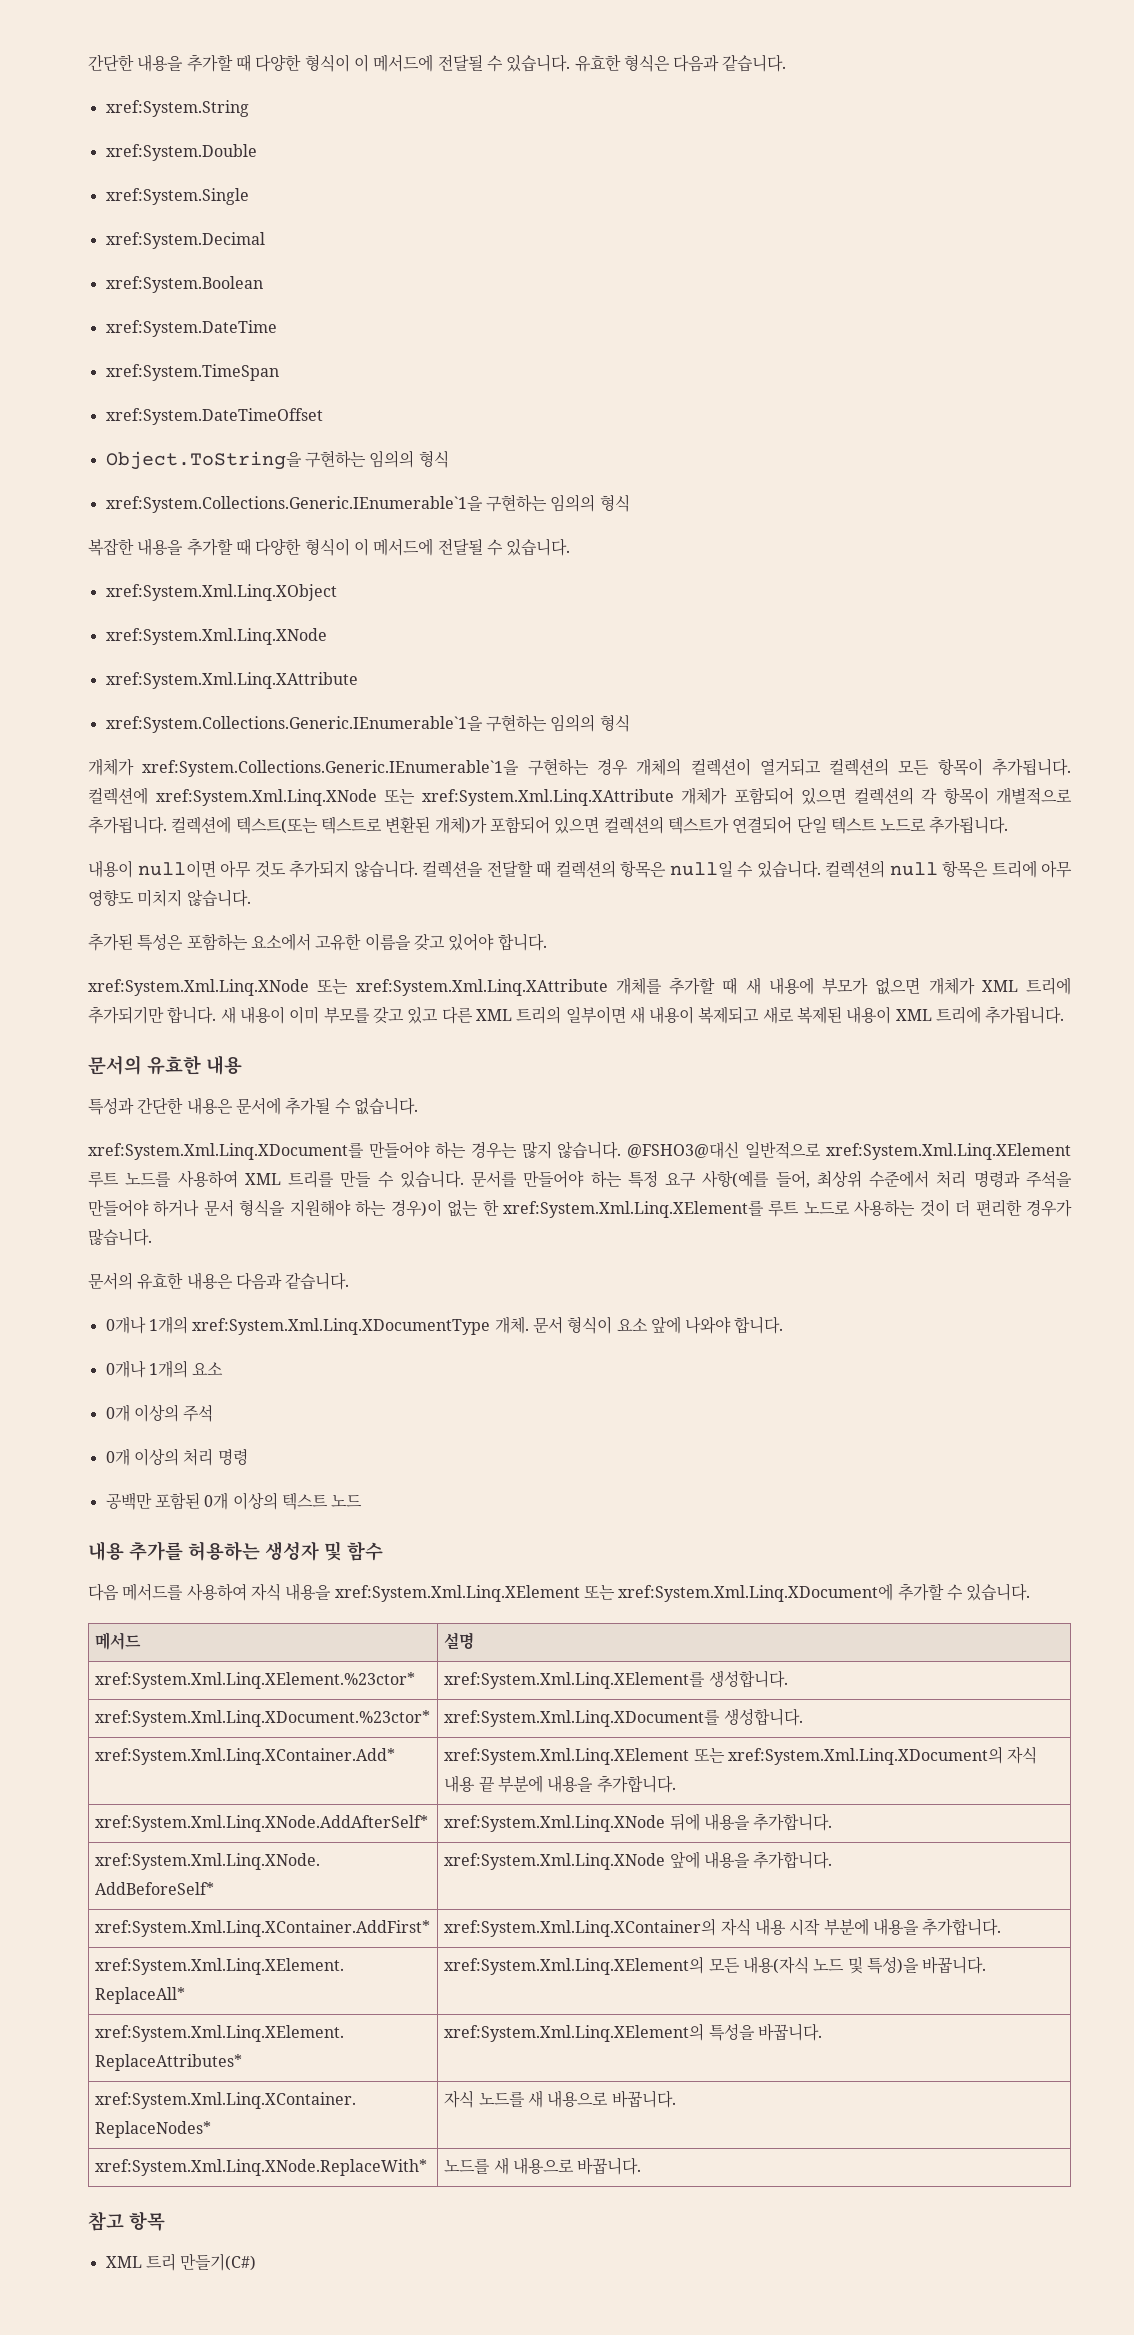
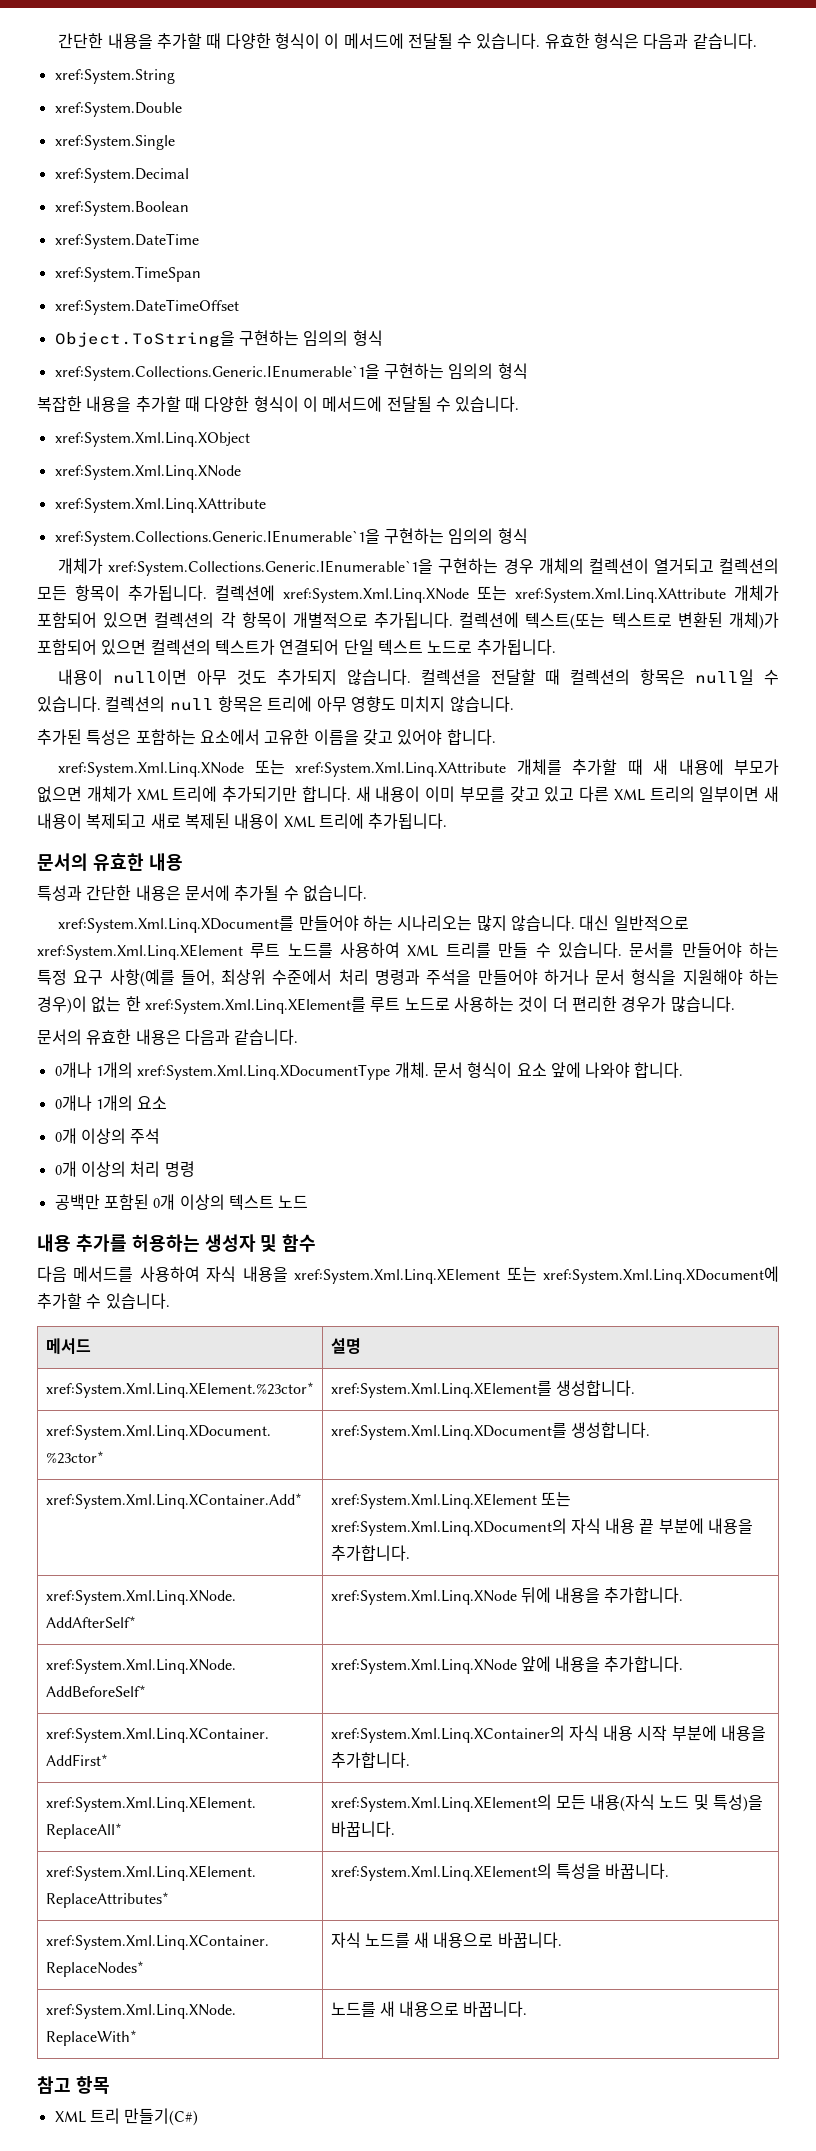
- xref:System.Xml.Linq.XDocument를 만들어야 하는 경우는 많지 않습니다.
+ xref:System.Xml.Linq.XDocument를 만들어야 하는 시나리오는 많지 않습니다.
- @FSHO3@대신 일반적으로 xref:System.Xml.Linq.XElement 루트 노드를 사용하여 XML 트리를 만들 수 있습니다.
+ 대신 일반적으로 xref:System.Xml.Linq.XElement 루트 노드를 사용하여 XML 트리를 만들 수 있습니다.

